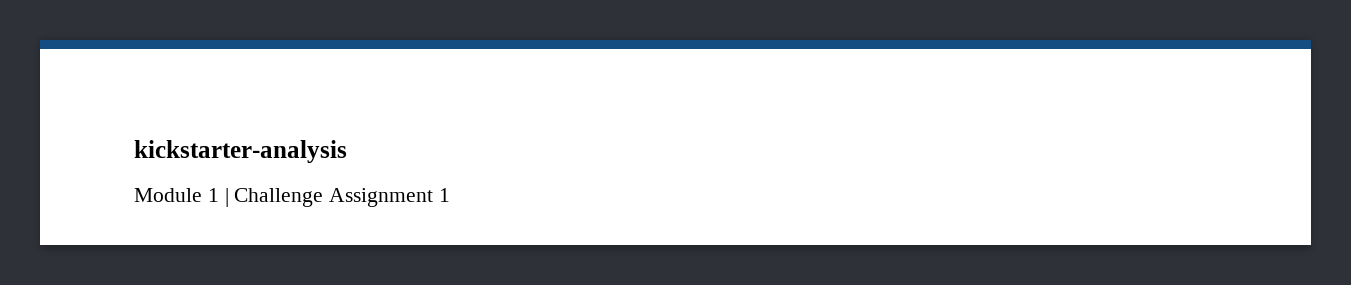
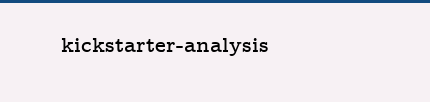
- Module 1 | Challenge Assignment 1

